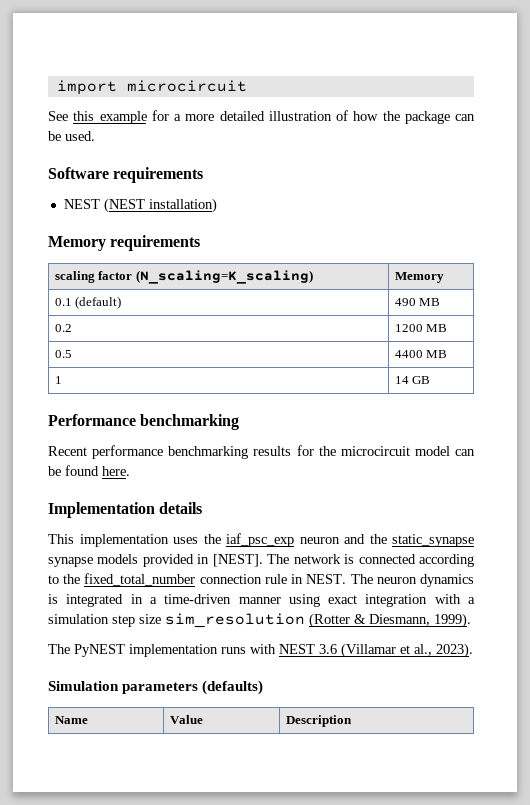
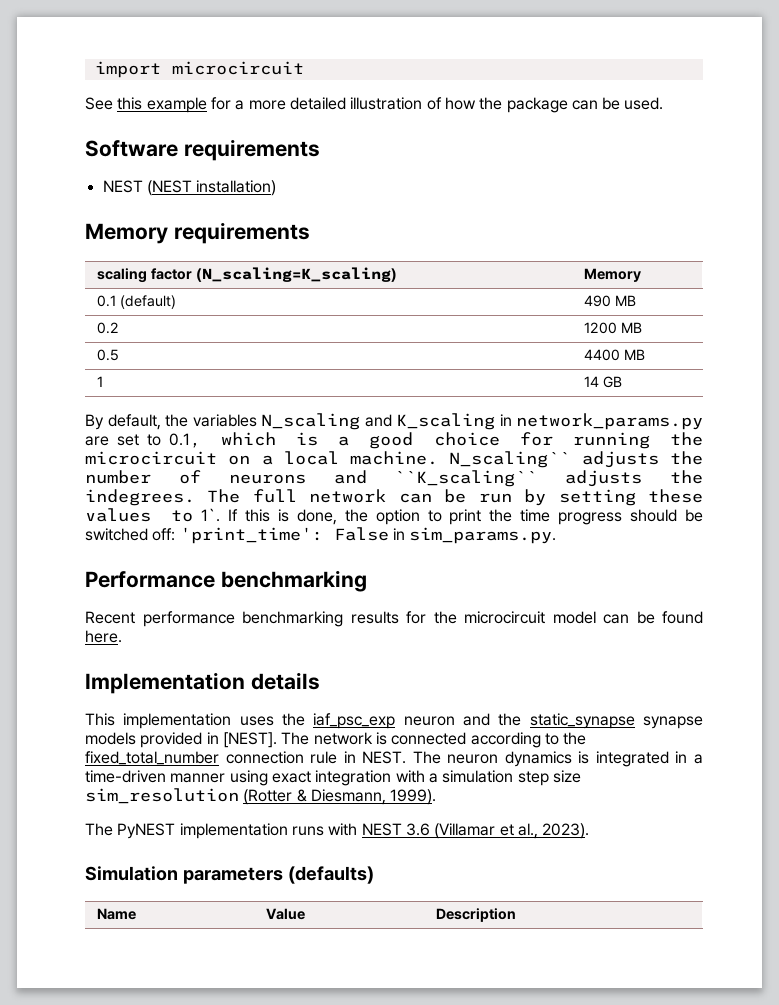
+ By default, the variables N_scaling and K_scaling in network_params.py are set to 0.1, which is a good choice for running the microcircuit on a local machine. N_scaling`` adjusts the number of neurons and ``K_scaling`` adjusts the indegrees. The full network can be run by setting these values to 1`. If this is done, the option to print the time progress should be switched off: 'print_time': False in sim_params.py.

